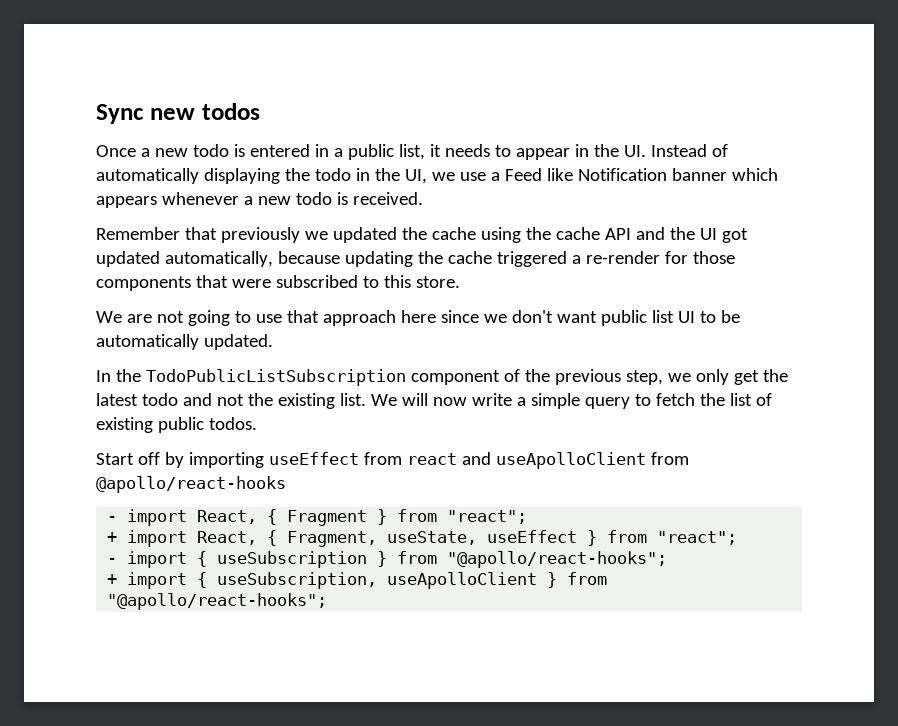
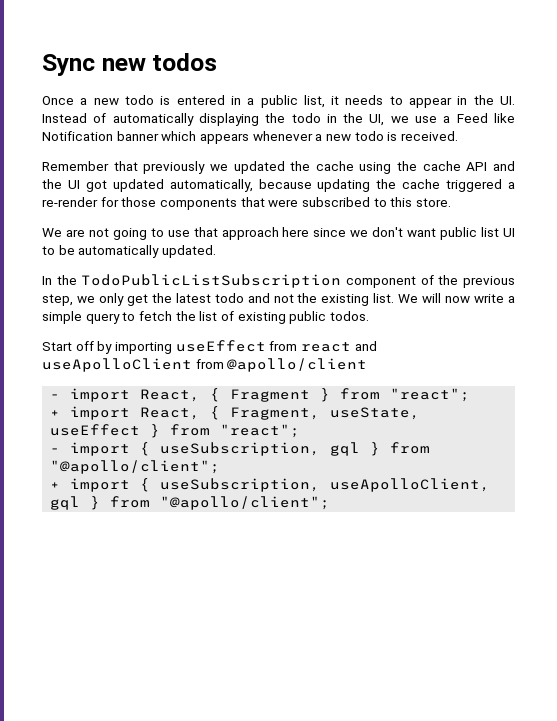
- Start off by importing useEffect from react and useApolloClient from @apollo/react-hooks
+ Start off by importing useEffect from react and useApolloClient from @apollo/client
- - import { useSubscription } from "@apollo/react-hooks";
+ - import { useSubscription, gql } from "@apollo/client";
- + import { useSubscription, useApolloClient } from "@apollo/react-hooks";
+ + import { useSubscription, useApolloClient, gql } from "@apollo/client";

